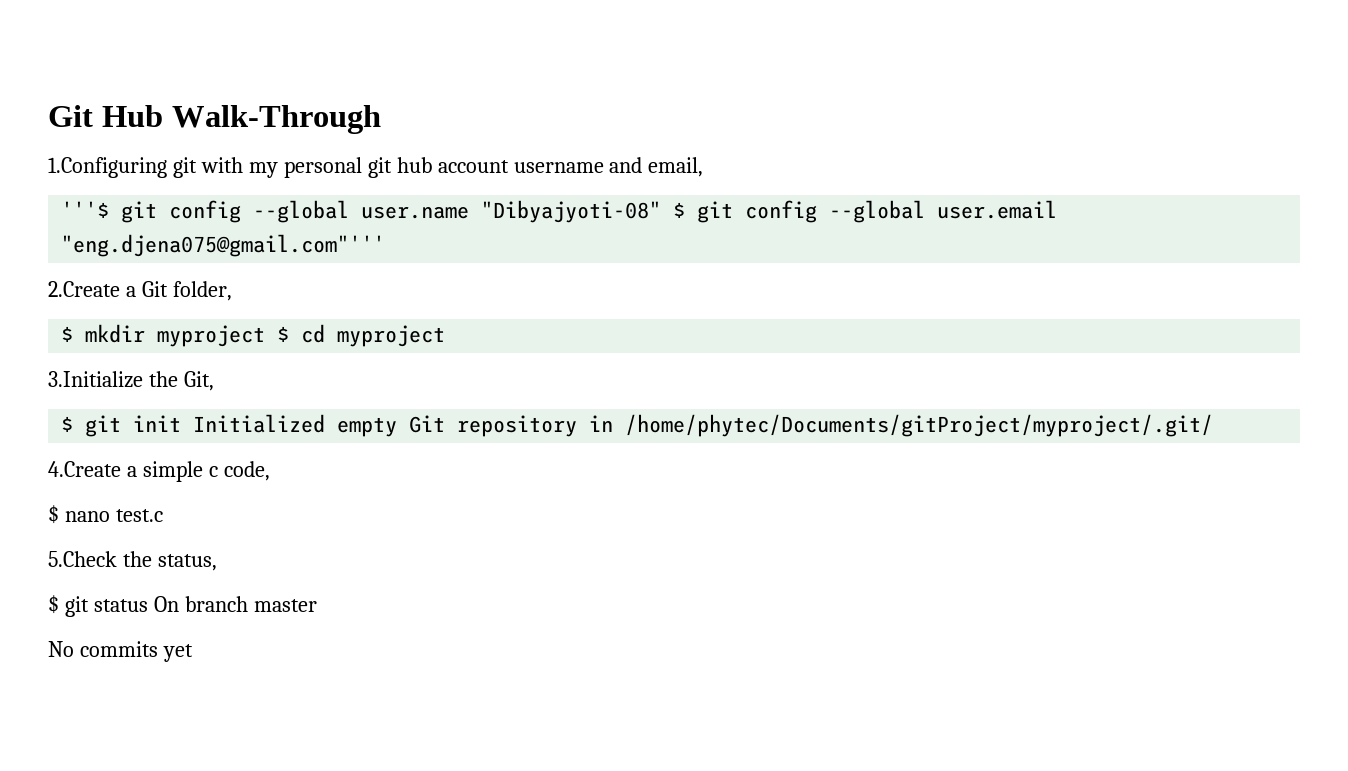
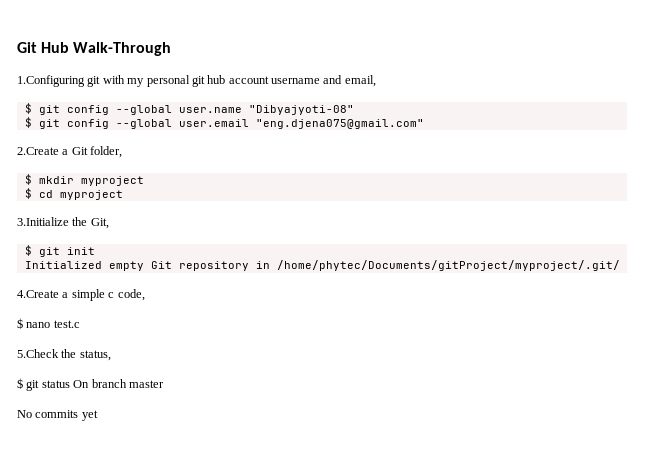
- '''$ git config --global user.name "Dibyajyoti-08" $ git config --global user.email "eng.djena075@gmail.com"'''
+ $ git config --global user.name "Dibyajyoti-08"
+ $ git config --global user.email "eng.djena075@gmail.com"
- $ mkdir myproject $ cd myproject
+ $ mkdir myproject
+ $ cd myproject
- $ git init Initialized empty Git repository in /home/phytec/Documents/gitProject/myproject/.git/
+ $ git init
+ Initialized empty Git repository in /home/phytec/Documents/gitProject/myproject/.git/

